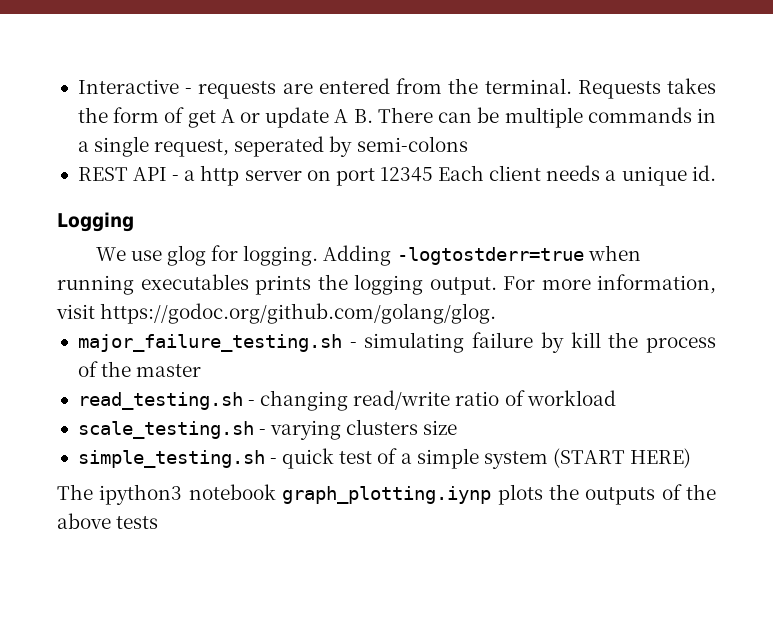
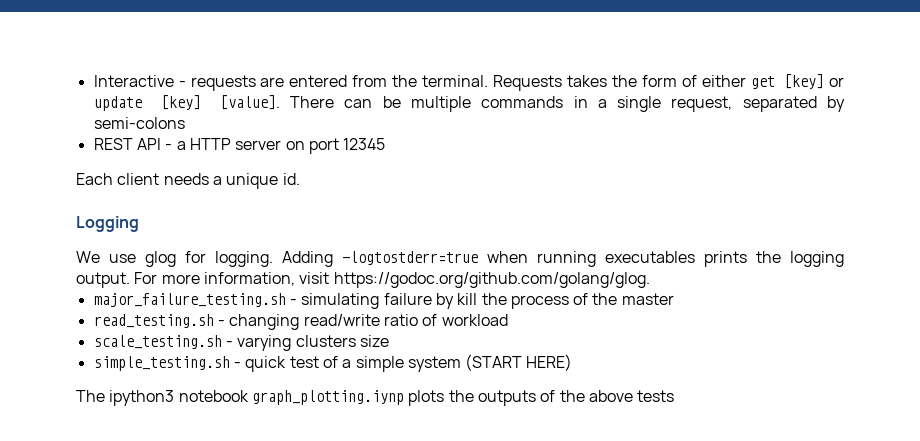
- Requests takes the form of get A or update A B. There can be multiple commands in a single request, seperated by semi-colons
+ Requests takes the form of either get [key] or update [key] [value]. There can be multiple commands in a single request, separated by semi-colons
- REST API - a http server on port 12345 Each client needs a unique id.
+ REST API - a HTTP server on port 12345
+ Each client needs a unique id.

